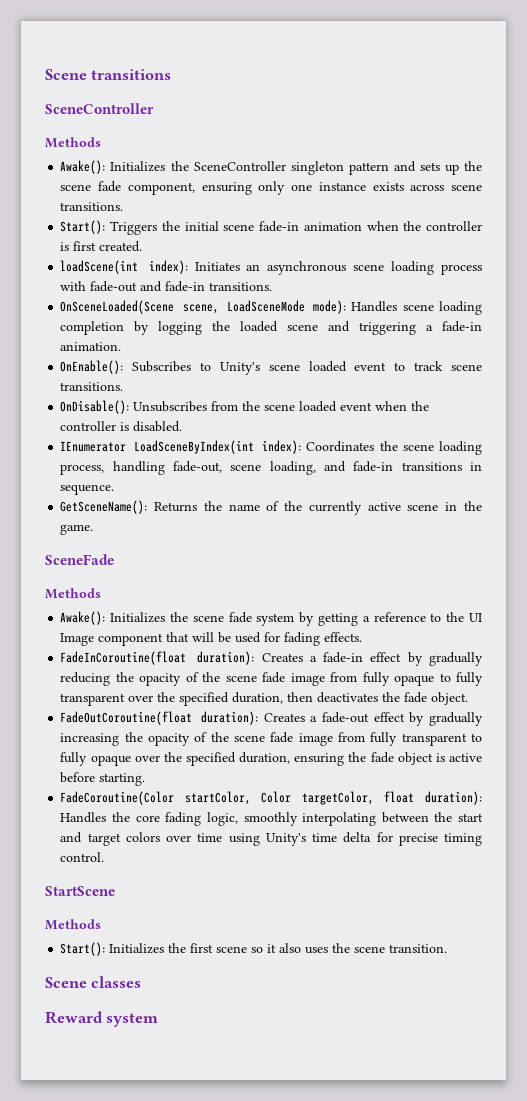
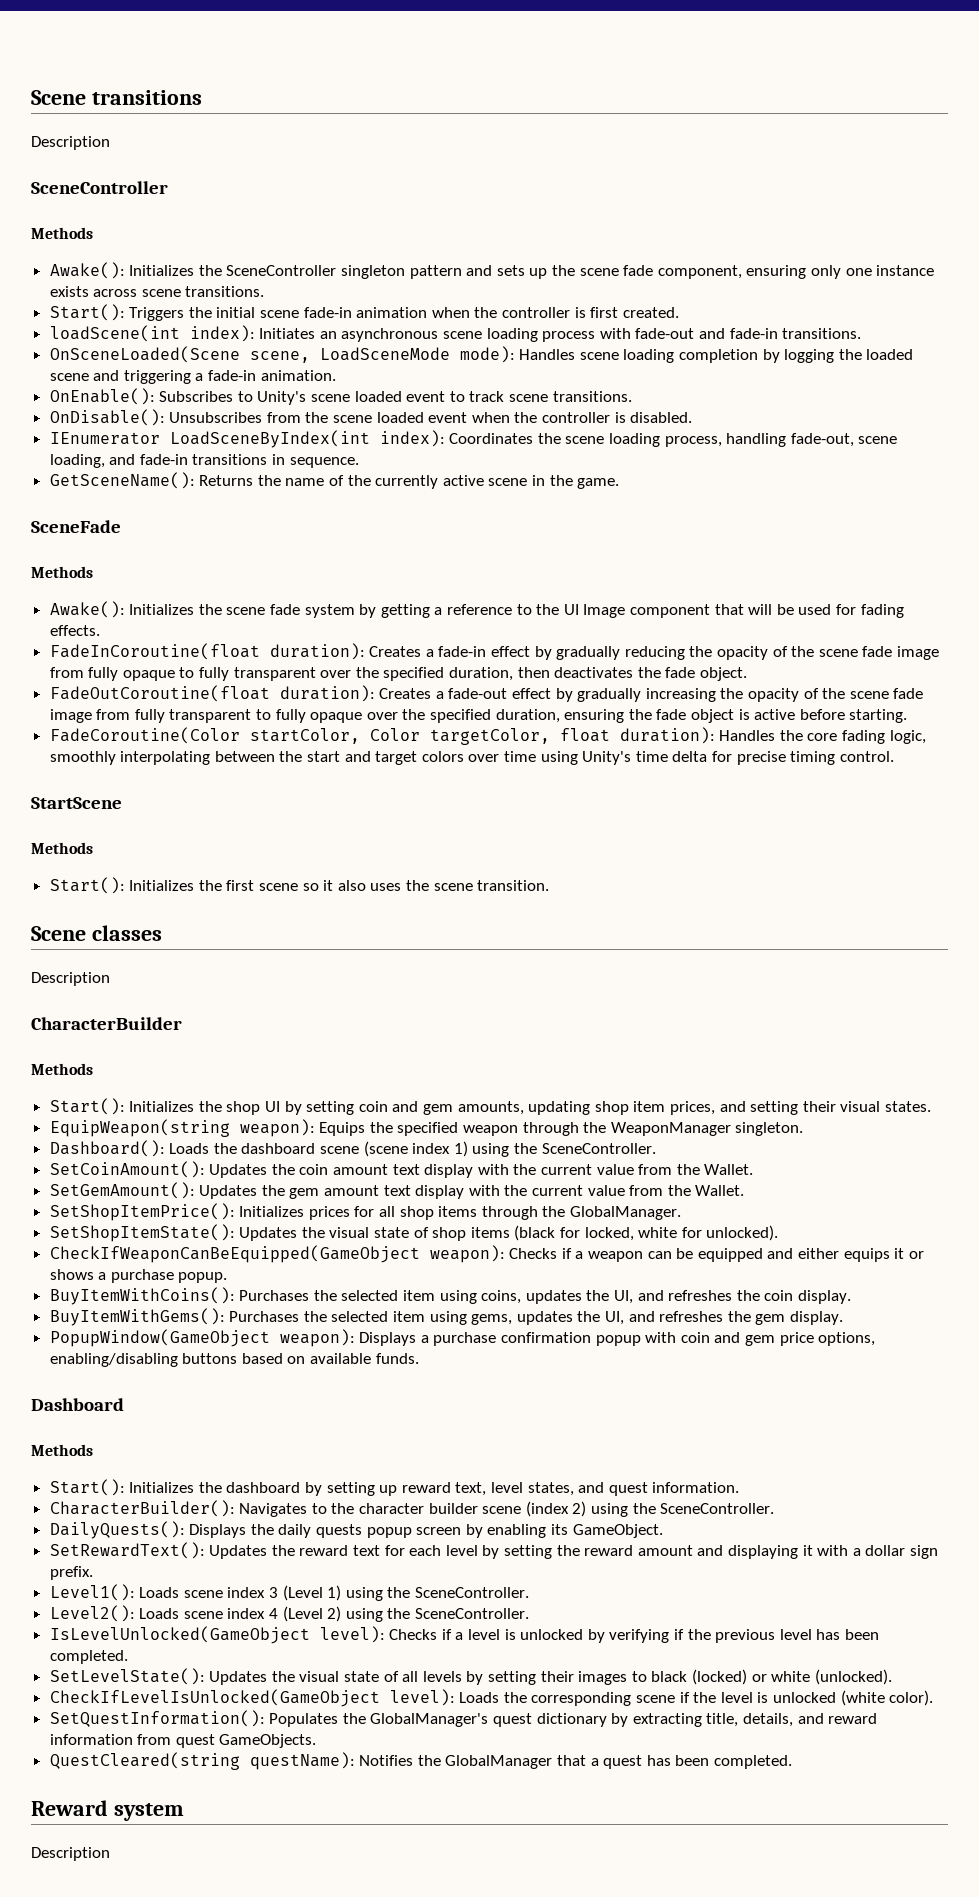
  Scene transitions
+ Description
  Scene classes
+ Description
+ CharacterBuilder
+ Methods
+ Start(): Initializes the shop UI by setting coin and gem amounts, updating shop item prices, and setting their visual states.
+ EquipWeapon(string weapon): Equips the specified weapon through the WeaponManager singleton.
+ Dashboard(): Loads the dashboard scene (scene index 1) using the SceneController.
+ SetCoinAmount(): Updates the coin amount text display with the current value from the Wallet.
+ SetGemAmount(): Updates the gem amount text display with the current value from the Wallet.
+ SetShopItemPrice(): Initializes prices for all shop items through the GlobalManager.
+ SetShopItemState(): Updates the visual state of shop items (black for locked, white for unlocked).
+ CheckIfWeaponCanBeEquipped(GameObject weapon): Checks if a weapon can be equipped and either equips it or shows a purchase popup.
+ BuyItemWithCoins(): Purchases the selected item using coins, updates the UI, and refreshes the coin display.
+ BuyItemWithGems(): Purchases the selected item using gems, updates the UI, and refreshes the gem display.
+ PopupWindow(GameObject weapon): Displays a purchase confirmation popup with coin and gem price options, enabling/disabling buttons based on available funds.
+ Dashboard
+ Methods
+ Start(): Initializes the dashboard by setting up reward text, level states, and quest information.
+ CharacterBuilder(): Navigates to the character builder scene (index 2) using the SceneController.
+ DailyQuests(): Displays the daily quests popup screen by enabling its GameObject.
+ SetRewardText(): Updates the reward text for each level by setting the reward amount and displaying it with a dollar sign prefix.
+ Level1(): Loads scene index 3 (Level 1) using the SceneController.
+ Level2(): Loads scene index 4 (Level 2) using the SceneController.
+ IsLevelUnlocked(GameObject level): Checks if a level is unlocked by verifying if the previous level has been completed.
+ SetLevelState(): Updates the visual state of all levels by setting their images to black (locked) or white (unlocked).
+ CheckIfLevelIsUnlocked(GameObject level): Loads the corresponding scene if the level is unlocked (white color).
+ SetQuestInformation(): Populates the GlobalManager's quest dictionary by extracting title, details, and reward information from quest GameObjects.
+ QuestCleared(string questName): Notifies the GlobalManager that a quest has been completed.
  Reward system
+ Description

